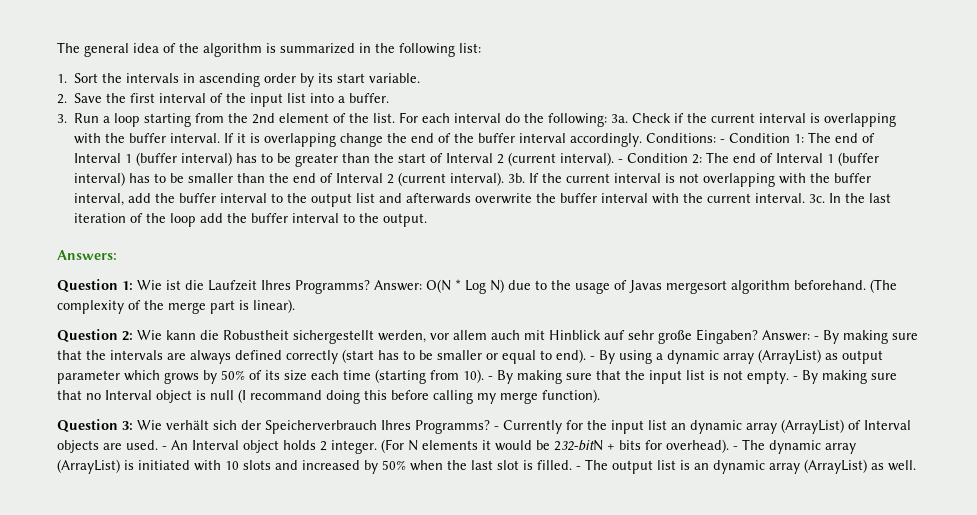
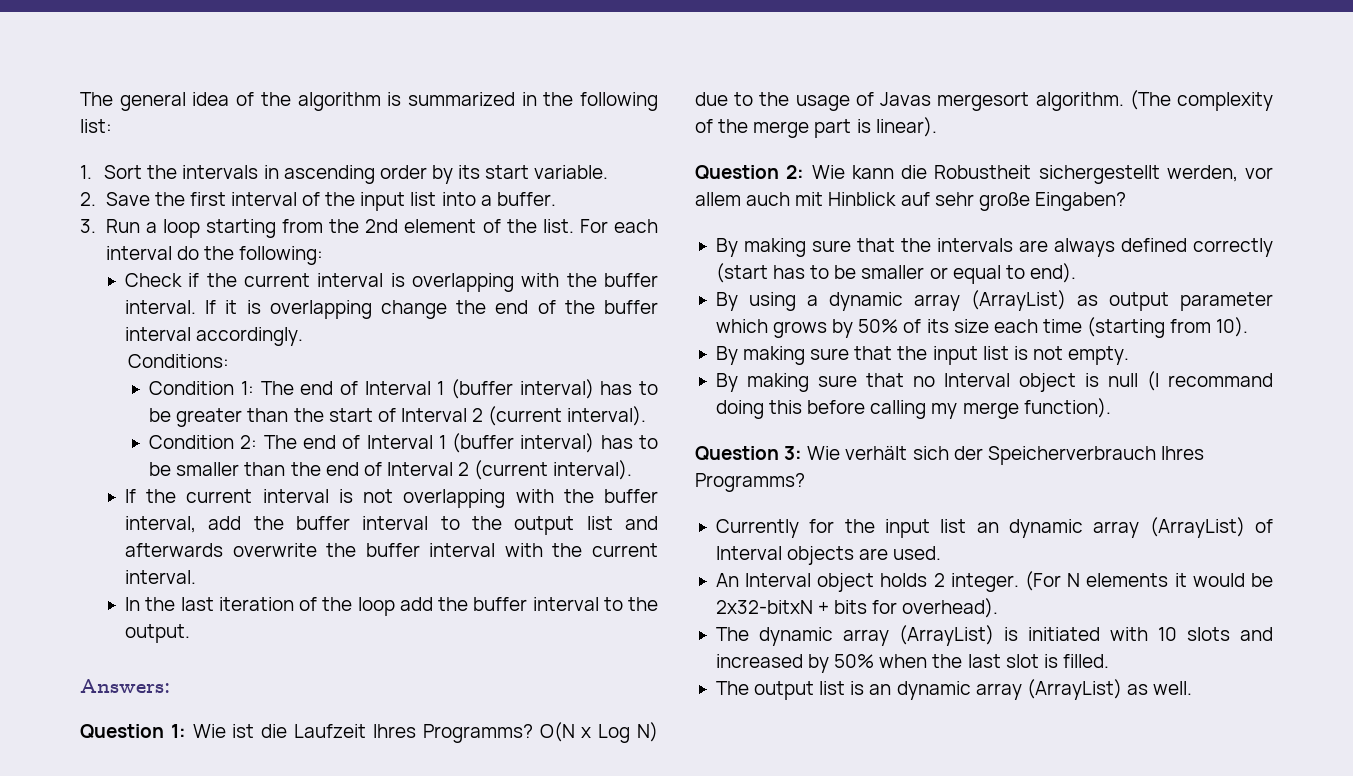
- For each interval do the following: 3a. Check if the current interval is overlapping with the buffer interval.
+ For each interval do the following:
+ Check if the current interval is overlapping with the buffer interval.
- If it is overlapping change the end of the buffer interval accordingly. Conditions: - Condition 1:
+ If it is overlapping change the end of the buffer interval accordingly.
+ Conditions:
+ Condition 1:
- The end of Interval 1 (buffer interval) has to be greater than the start of Interval 2 (current interval). - Condition 2:
+ The end of Interval 1 (buffer interval) has to be greater than the start of Interval 2 (current interval).
+ Condition 2:
- The end of Interval 1 (buffer interval) has to be smaller than the end of Interval 2 (current interval). 3b. If the current interval is not overlapping with the buffer interval, add the buffer interval to the output list and afterwards overwrite the buffer interval with the current interval. 3c. In the last iteration of the loop add the buffer interval to the output.
+ The end of Interval 1 (buffer interval) has to be smaller than the end of Interval 2 (current interval).
+ If the current interval is not overlapping with the buffer interval, add the buffer interval to the output list and afterwards overwrite the buffer interval with the current interval.
+ In the last iteration of the loop add the buffer interval to the output.
- Answer: O(N * Log N) due to the usage of Javas mergesort algorithm beforehand.
+ O(N x Log N) due to the usage of Javas mergesort algorithm.
- Wie kann die Robustheit sichergestellt werden, vor allem auch mit Hinblick auf sehr große Eingaben? Answer: - By making sure that the intervals are always defined correctly (start has to be smaller or equal to end). - By using a dynamic array (ArrayList) as output parameter which grows by 50% of its size each time (starting from 10). - By making sure that the input list is not empty. - By making sure that no Interval object is null (I recommand doing this before calling my merge function).
+ Wie kann die Robustheit sichergestellt werden, vor allem auch mit Hinblick auf sehr große Eingaben?
+ By making sure that the intervals are always defined correctly (start has to be smaller or equal to end).
+ By using a dynamic array (ArrayList) as output parameter which grows by 50% of its size each time (starting from 10).
+ By making sure that the input list is not empty.
+ By making sure that no Interval object is null (I recommand doing this before calling my merge function).
- Question 3: Wie verhält sich der Speicherverbrauch Ihres Programms? - Currently for the input list an dynamic array (ArrayList) of Interval objects are used. - An Interval object holds 2 integer.
+ Question 3: Wie verhält sich der Speicherverbrauch Ihres Programms?
+ Currently for the input list an dynamic array (ArrayList) of Interval objects are used.
+ An Interval object holds 2 integer.
- (For N elements it would be 232-bitN + bits for overhead). - The dynamic array (ArrayList) is initiated with 10 slots and increased by 50% when the last slot is filled. - The output list is an dynamic array (ArrayList) as well.
+ (For N elements it would be 2x32-bitxN + bits for overhead).
+ The dynamic array (ArrayList) is initiated with 10 slots and increased by 50% when the last slot is filled.
+ The output list is an dynamic array (ArrayList) as well.

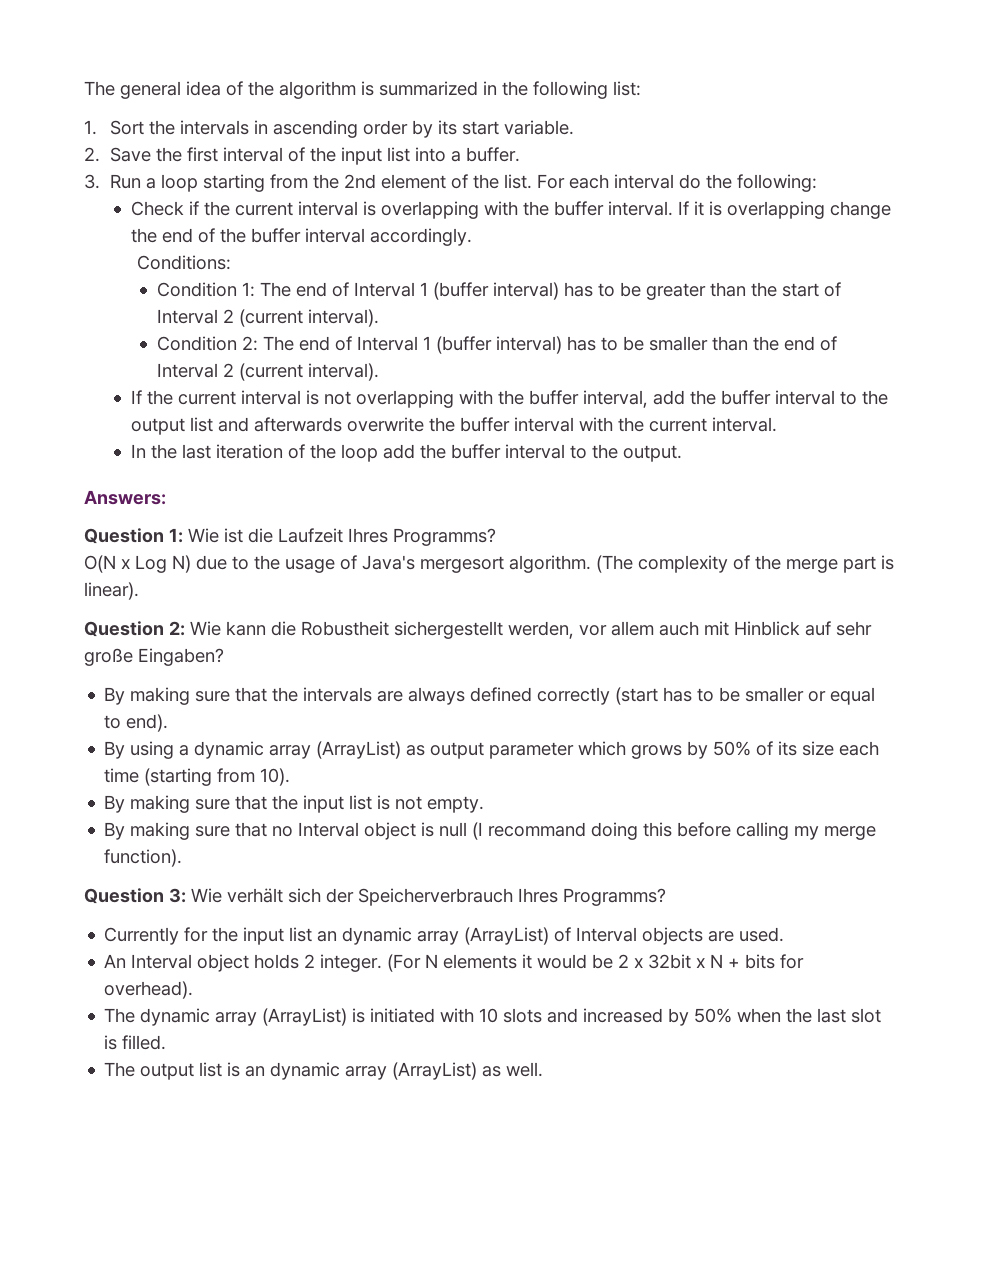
- Question 1: Wie ist die Laufzeit Ihres Programms? O(N x Log N) due to the usage of Javas mergesort algorithm.
+ Question 1: Wie ist die Laufzeit Ihres Programms?
+ O(N x Log N) due to the usage of Java's mergesort algorithm.
- (For N elements it would be 2x32-bitxN + bits for overhead).
+ (For N elements it would be 2 x 32bit x N + bits for overhead).

